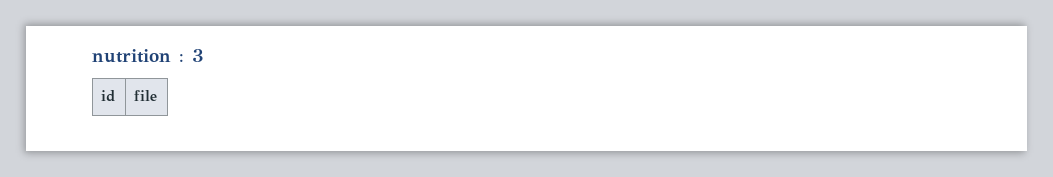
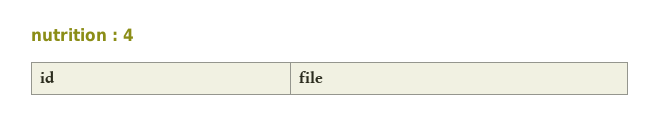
- nutrition : 3
+ nutrition : 4

